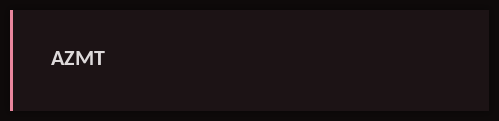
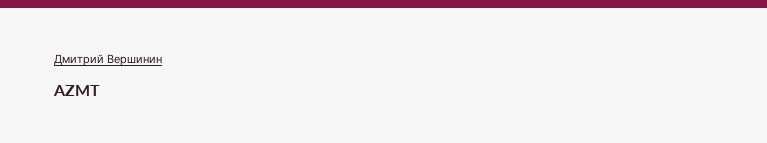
+ Дмитрий Вершинин

